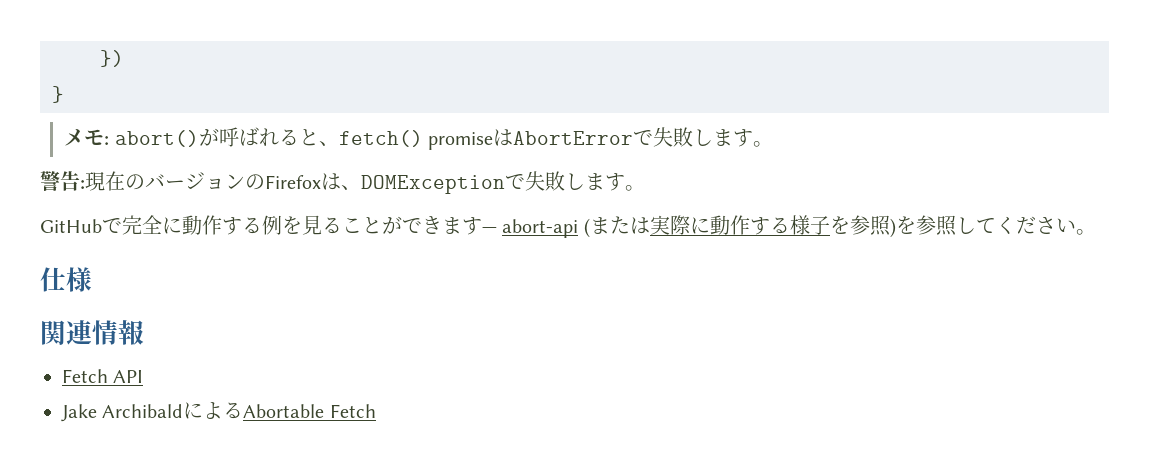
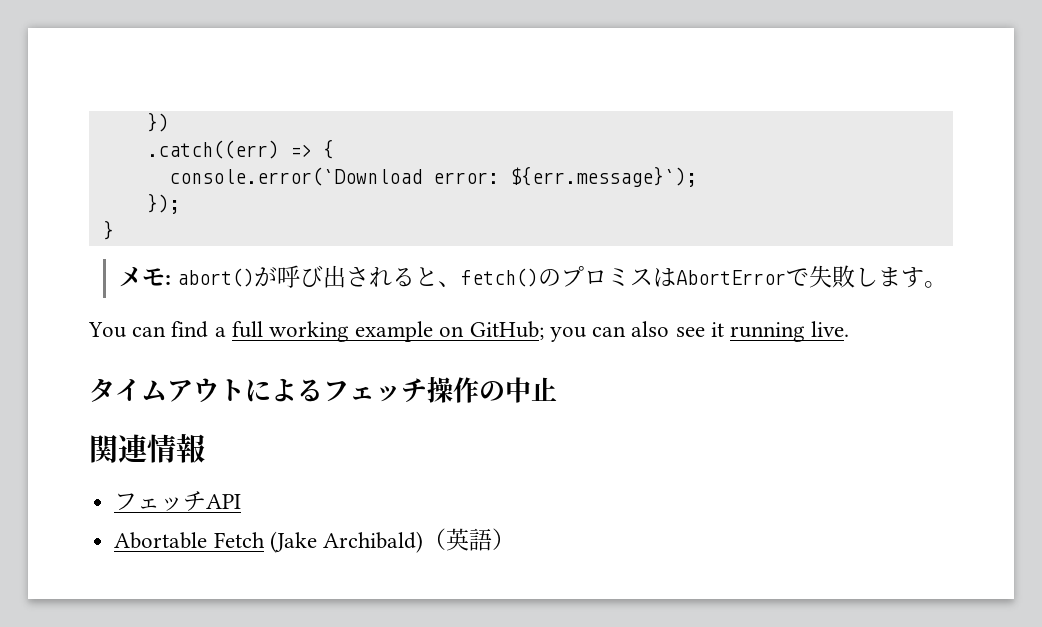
+ .catch((err) => {
+ console.error(`Download error: ${err.message}`);
+ });
- メモ: abort()が呼ばれると、fetch() promiseはAbortErrorで失敗します。
+ メモ: abort()が呼び出されると、fetch()のプロミスはAbortErrorで失敗します。
- 警告:現在のバージョンのFirefoxは、DOMExceptionで失敗します。
- GitHubで完全に動作する例を見ることができます— abort-api (または実際に動作する様子を参照)を参照してください。
- 仕様
+ You can find a full working example on GitHub; you can also see it running live.
+ タイムアウトによるフェッチ操作の中止
- Fetch API
+ フェッチAPI
- Jake ArchibaldによるAbortable Fetch
+ Abortable Fetch (Jake Archibald)（英語）

